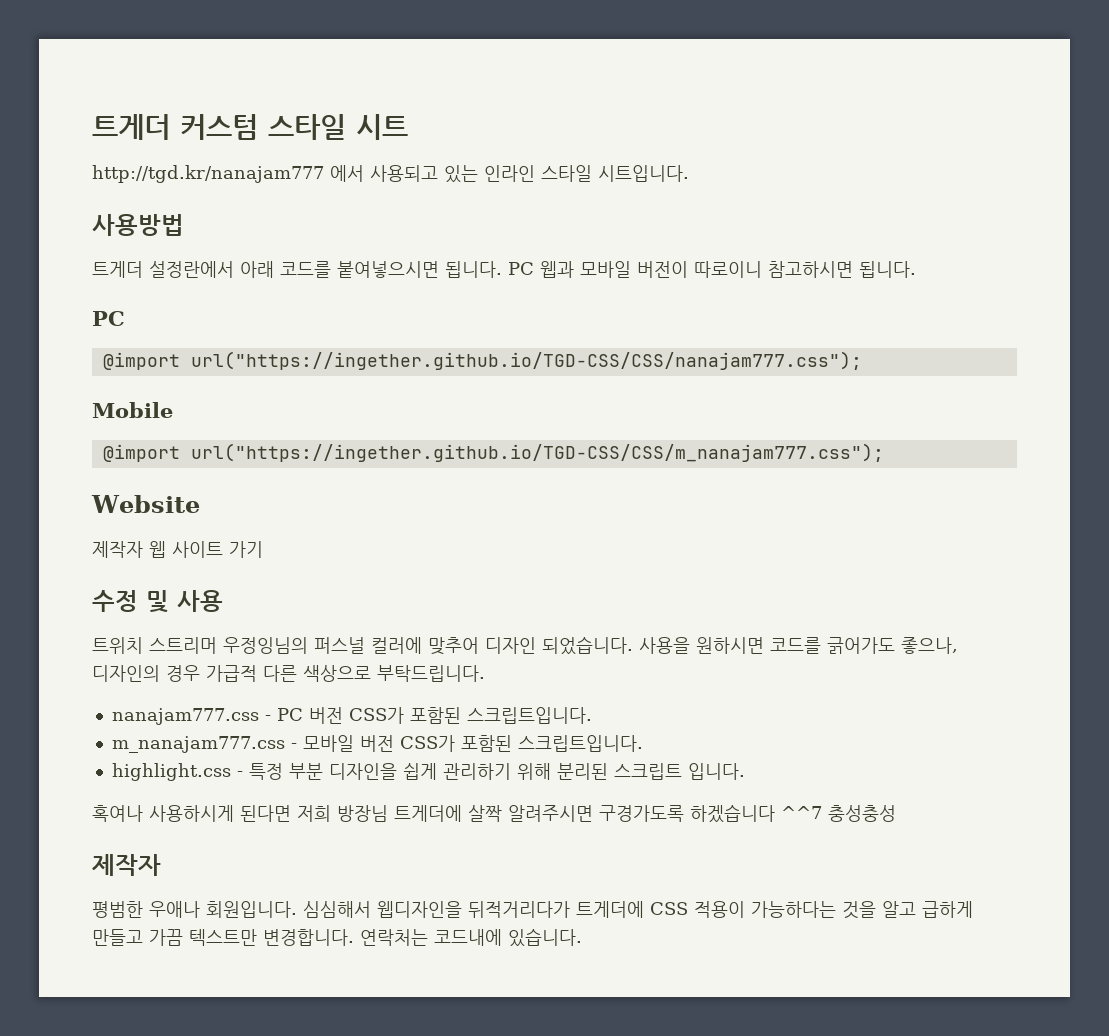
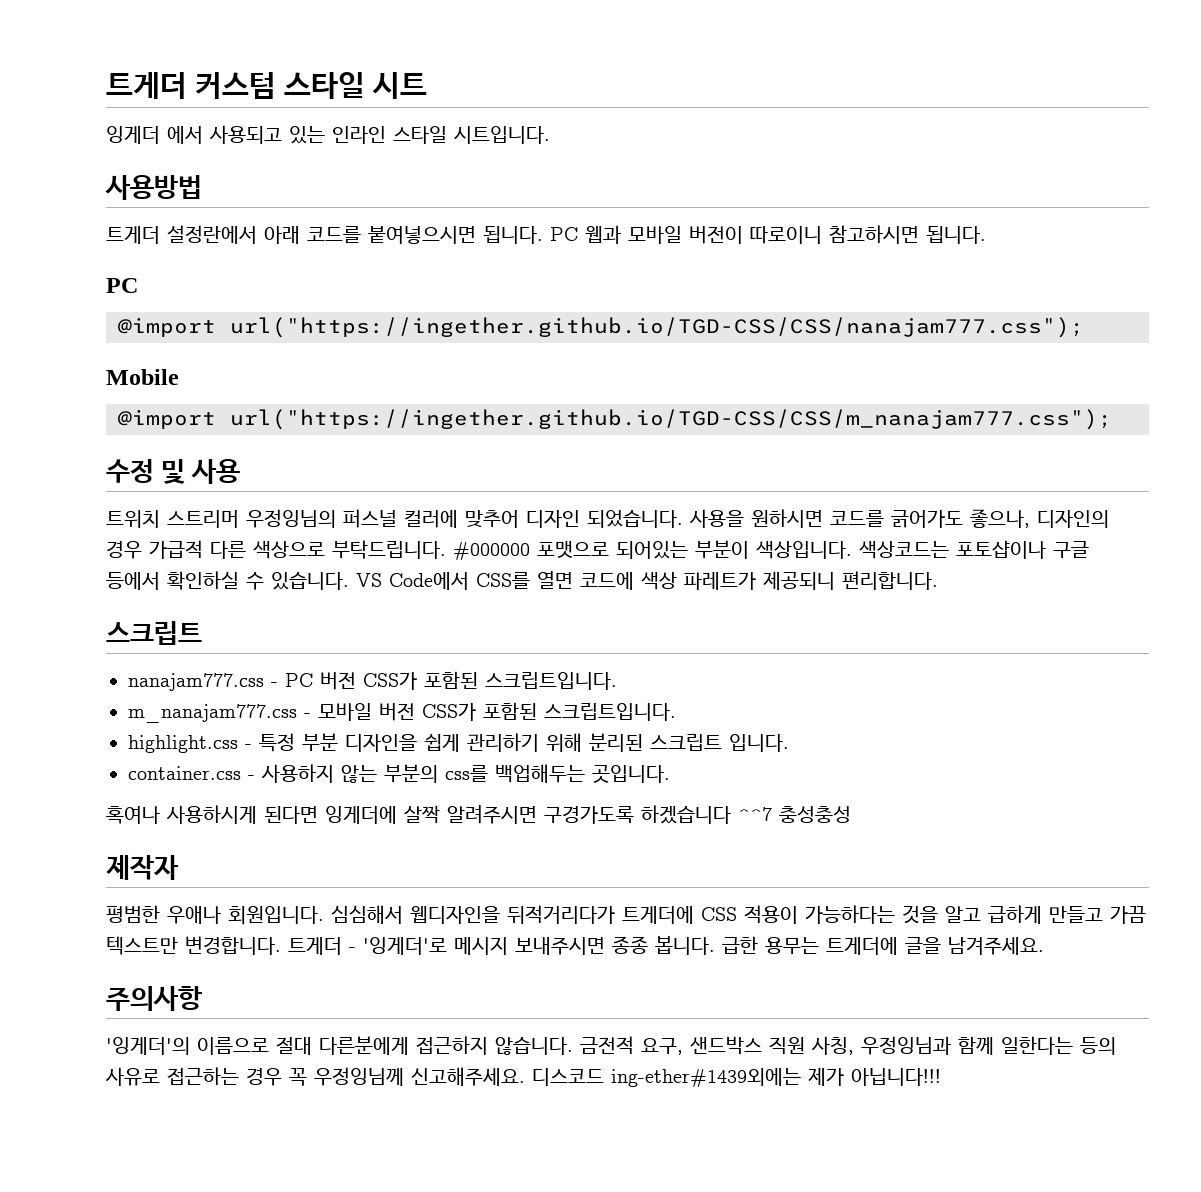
- http://tgd.kr/nanajam777 에서 사용되고 있는 인라인 스타일 시트입니다.
+ 잉게더 에서 사용되고 있는 인라인 스타일 시트입니다.
- Website
- 제작자 웹 사이트 가기
+ #000000 포맷으로 되어있는 부분이 색상입니다. 색상코드는 포토샵이나 구글 등에서 확인하실 수 있습니다. VS Code에서 CSS를 열면 코드에 색상 파레트가 제공되니 편리합니다.
+ 스크립트
+ container.css - 사용하지 않는 부분의 css를 백업해두는 곳입니다.
- 혹여나 사용하시게 된다면 저희 방장님 트게더에 살짝 알려주시면 구경가도록 하겠습니다 ^^7 충성충성
+ 혹여나 사용하시게 된다면 잉게더에 살짝 알려주시면 구경가도록 하겠습니다 ^^7 충성충성
- 연락처는 코드내에 있습니다.
+ 트게더 - '잉게더'로 메시지 보내주시면 종종 봅니다. 급한 용무는 트게더에 글을 남겨주세요.
+ 주의사항
+ '잉게더'의 이름으로 절대 다른분에게 접근하지 않습니다. 금전적 요구, 샌드박스 직원 사칭, 우정잉님과 함께 일한다는 등의 사유로 접근하는 경우 꼭 우정잉님께 신고해주세요. 디스코드 ing-ether#1439외에는 제가 아닙니다!!!

